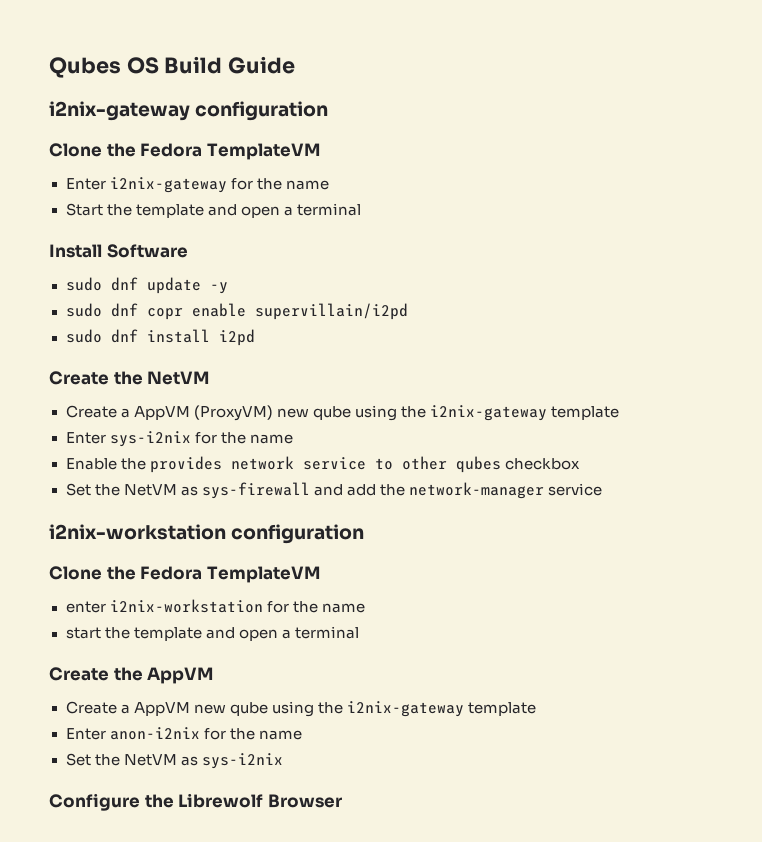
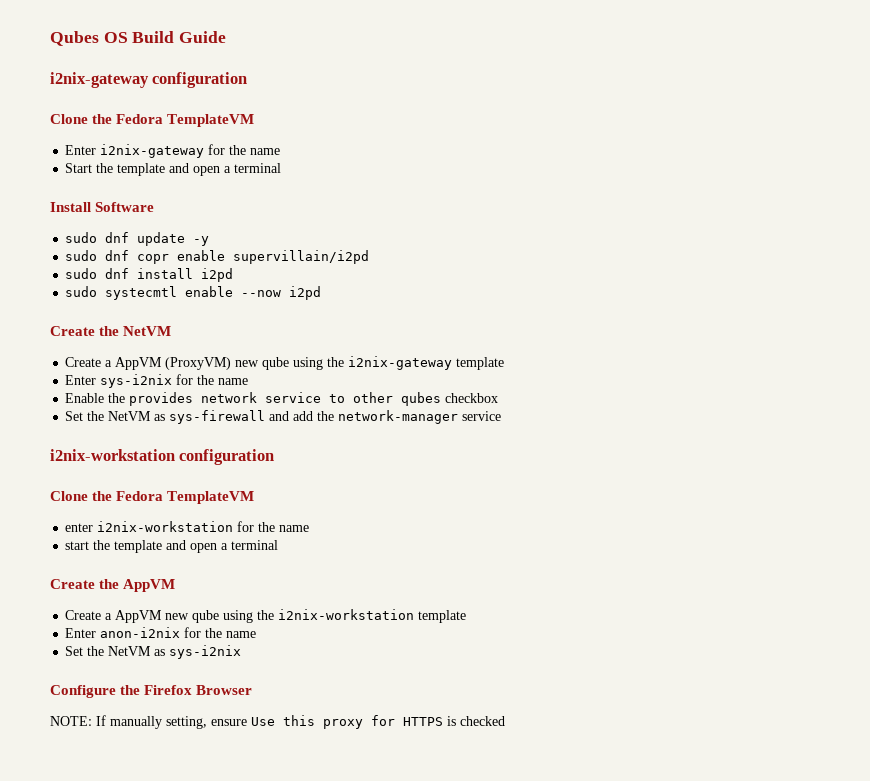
+ sudo systecmtl enable --now i2pd
- Create a AppVM new qube using the i2nix-gateway template
+ Create a AppVM new qube using the i2nix-workstation template
- Configure the Librewolf Browser
+ Configure the Firefox Browser
+ NOTE: If manually setting, ensure Use this proxy for HTTPS is checked

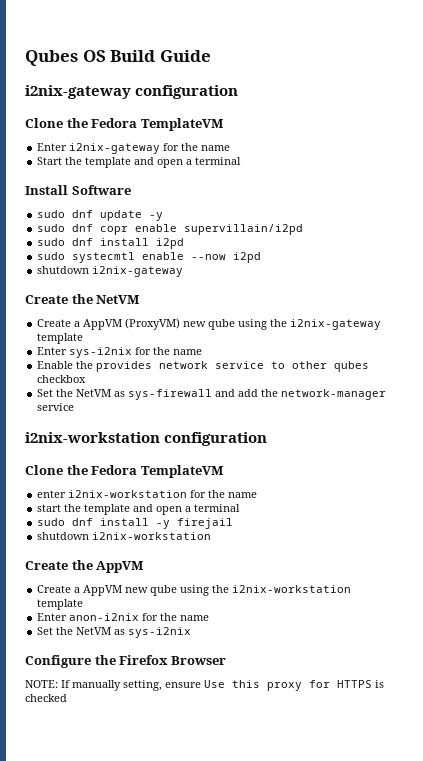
+ shutdown i2nix-gateway
+ sudo dnf install -y firejail
+ shutdown i2nix-workstation

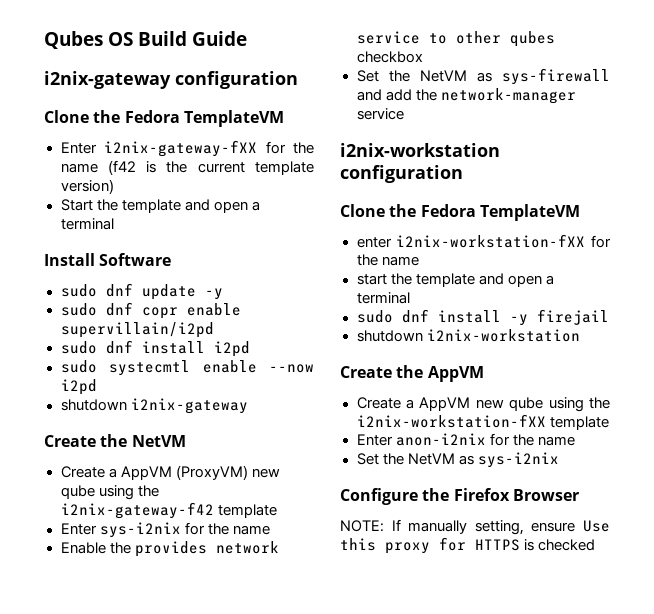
- Enter i2nix-gateway for the name
+ Enter i2nix-gateway-fXX for the name (f42 is the current template version)
- Create a AppVM (ProxyVM) new qube using the i2nix-gateway template
+ Create a AppVM (ProxyVM) new qube using the i2nix-gateway-f42 template
- enter i2nix-workstation for the name
+ enter i2nix-workstation-fXX for the name
- Create a AppVM new qube using the i2nix-workstation template
+ Create a AppVM new qube using the i2nix-workstation-fXX template

